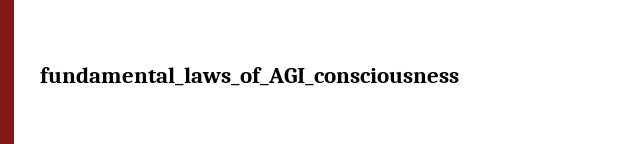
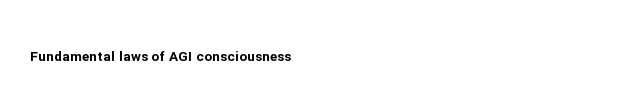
- fundamental_laws_of_AGI_consciousness
+ Fundamental laws of AGI consciousness

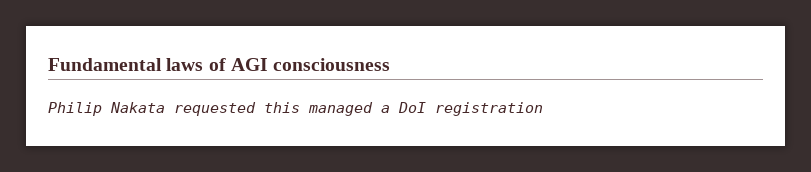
+ Philip Nakata requested this managed a DoI registration

